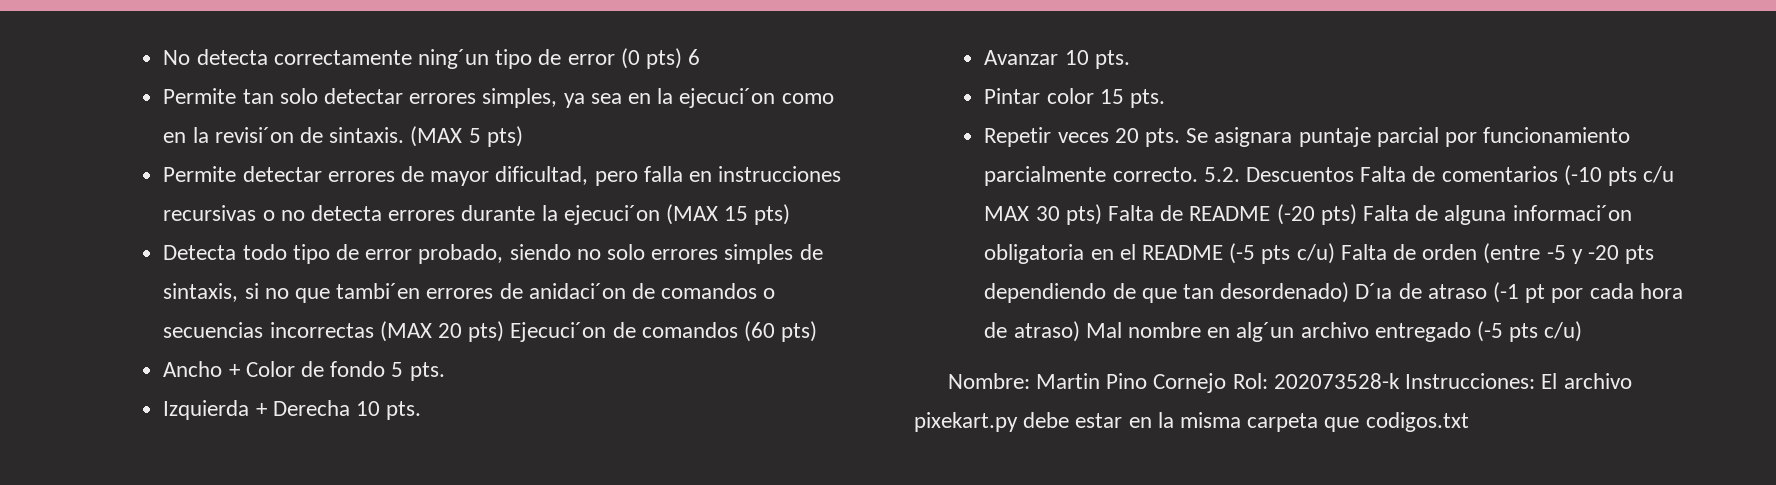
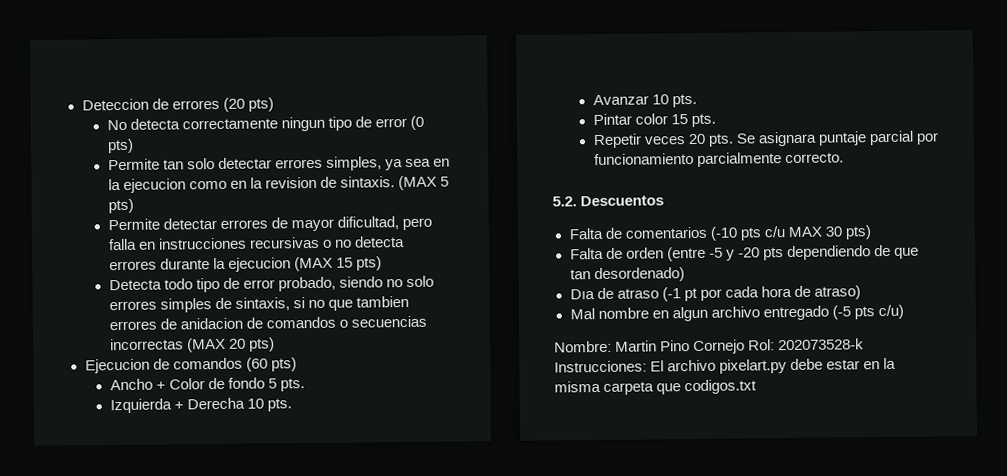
+ Deteccion de errores (20 pts)
- No detecta correctamente ning´un tipo de error (0 pts) 6
+ No detecta correctamente ningun tipo de error (0 pts)
- Permite tan solo detectar errores simples, ya sea en la ejecuci´on como en la revisi´on de sintaxis.
+ Permite tan solo detectar errores simples, ya sea en la ejecucion como en la revision de sintaxis.
- Permite detectar errores de mayor dificultad, pero falla en instrucciones recursivas o no detecta errores durante la ejecuci´on (MAX 15 pts)
+ Permite detectar errores de mayor dificultad, pero falla en instrucciones recursivas o no detecta errores durante la ejecucion (MAX 15 pts)
- Detecta todo tipo de error probado, siendo no solo errores simples de sintaxis, si no que tambi´en errores de anidaci´on de comandos o secuencias incorrectas (MAX 20 pts) Ejecuci´on de comandos (60 pts)
+ Detecta todo tipo de error probado, siendo no solo errores simples de sintaxis, si no que tambien errores de anidacion de comandos o secuencias incorrectas (MAX 20 pts)
+ Ejecucion de comandos (60 pts)
- Se asignara puntaje parcial por funcionamiento parcialmente correcto. 5.2. Descuentos Falta de comentarios (-10 pts c/u MAX 30 pts) Falta de README (-20 pts) Falta de alguna informaci´on obligatoria en el README (-5 pts c/u) Falta de orden (entre -5 y -20 pts dependiendo de que tan desordenado) D´ıa de atraso (-1 pt por cada hora de atraso) Mal nombre en alg´un archivo entregado (-5 pts c/u)
+ Se asignara puntaje parcial por funcionamiento parcialmente correcto.
+ 5.2. Descuentos
+ Falta de comentarios (-10 pts c/u MAX 30 pts)
+ Falta de orden (entre -5 y -20 pts dependiendo de que tan desordenado)
+ Dıa de atraso (-1 pt por cada hora de atraso)
+ Mal nombre en algun archivo entregado (-5 pts c/u)
- Nombre: Martin Pino Cornejo Rol: 202073528-k Instrucciones: El archivo pixekart.py debe estar en la misma carpeta que codigos.txt
+ Nombre: Martin Pino Cornejo Rol: 202073528-k Instrucciones: El archivo pixelart.py debe estar en la misma carpeta que codigos.txt

